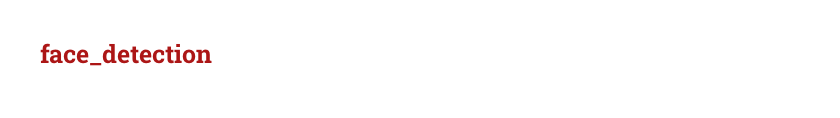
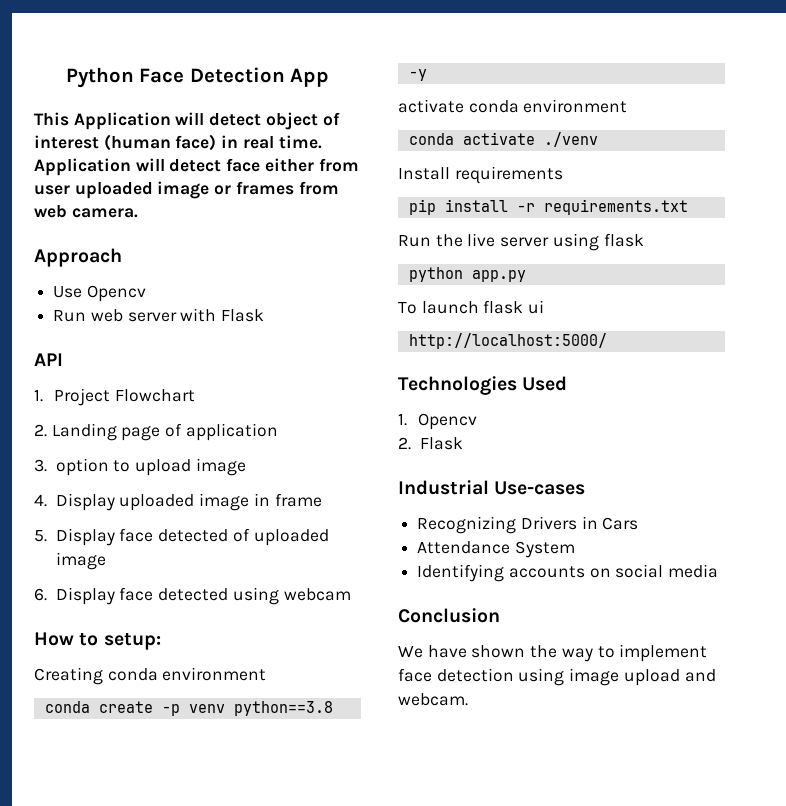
- face_detection
+ Python Face Detection App
+ This Application will detect object of interest (human face) in real time. Application will detect face either from user uploaded image or frames from web camera.
+ Approach
+ Use Opencv
+ Run web server with Flask
+ API
+ 1. Project Flowchart
+ 2. Landing page of application
+ 3. option to upload image
+ 4. Display uploaded image in frame
+ 5. Display face detected of uploaded image
+ 6. Display face detected using webcam
+ How to setup:
+ Creating conda environment
+ conda create -p venv python==3.8 -y
+ activate conda environment
+ conda activate ./venv
+ Install requirements
+ pip install -r requirements.txt
+ Run the live server using flask
+ python app.py
+ To launch flask ui
+ http://localhost:5000/
+ Technologies Used
+ 1. Opencv
+ 2. Flask
+ Industrial Use-cases
+ Recognizing Drivers in Cars
+ Attendance System
+ Identifying accounts on social media
+ Conclusion
+ We have shown the way to implement face detection using image upload and webcam.

